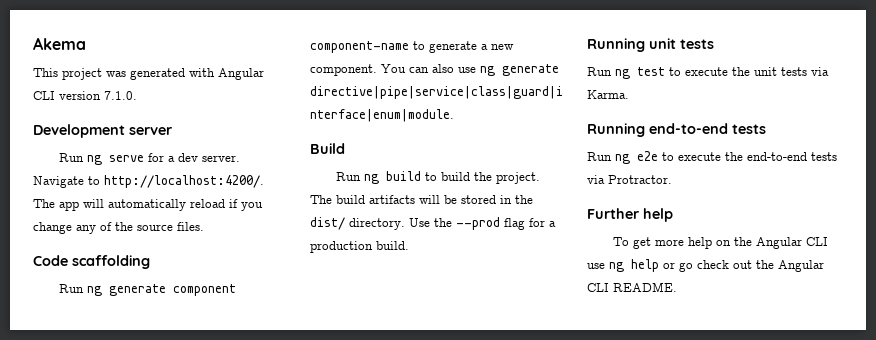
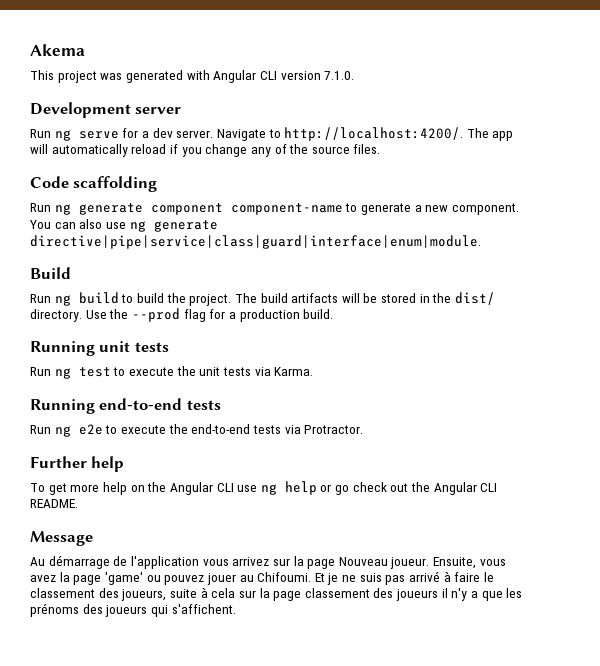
+ Message
+ Au démarrage de l'application vous arrivez sur la page Nouveau joueur. Ensuite, vous avez la page 'game' ou pouvez jouer au Chifoumi. Et je ne suis pas arrivé à faire le classement des joueurs, suite à cela sur la page classement des joueurs il n'y a que les prénoms des joueurs qui s'affichent.

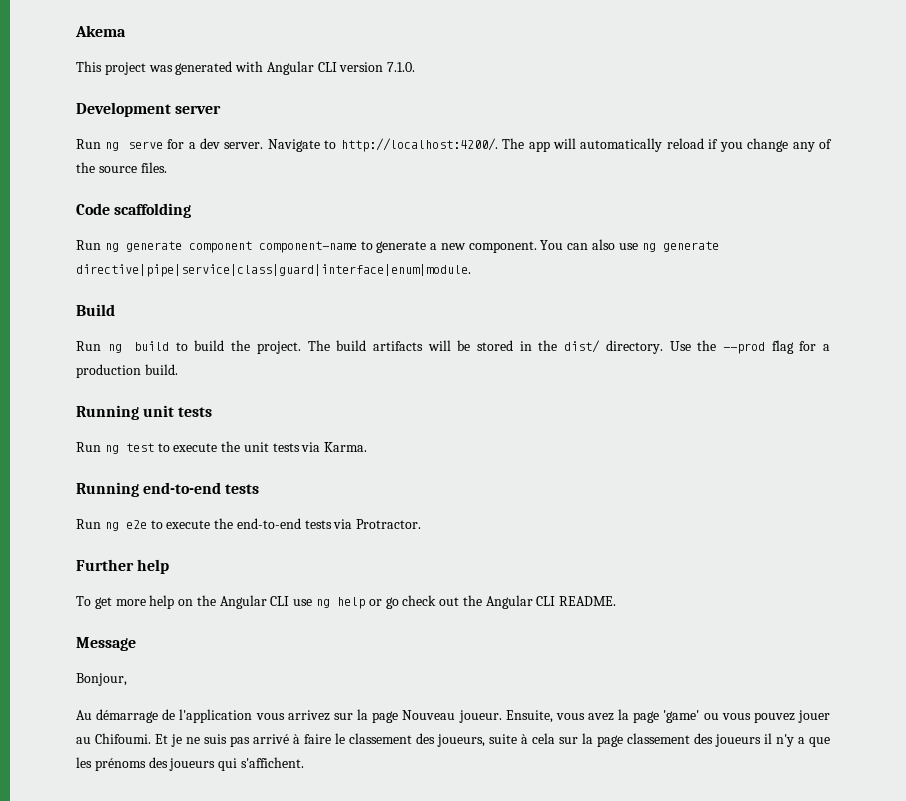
+ Bonjour,
- Ensuite, vous avez la page 'game' ou pouvez jouer au Chifoumi.
+ Ensuite, vous avez la page 'game' ou vous pouvez jouer au Chifoumi.

